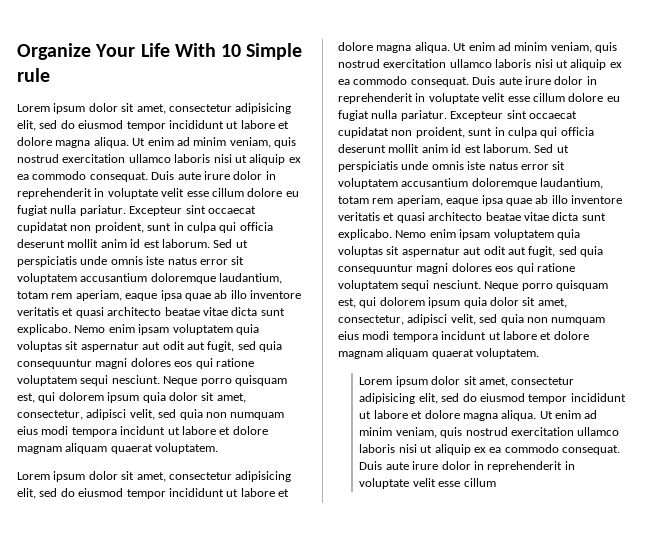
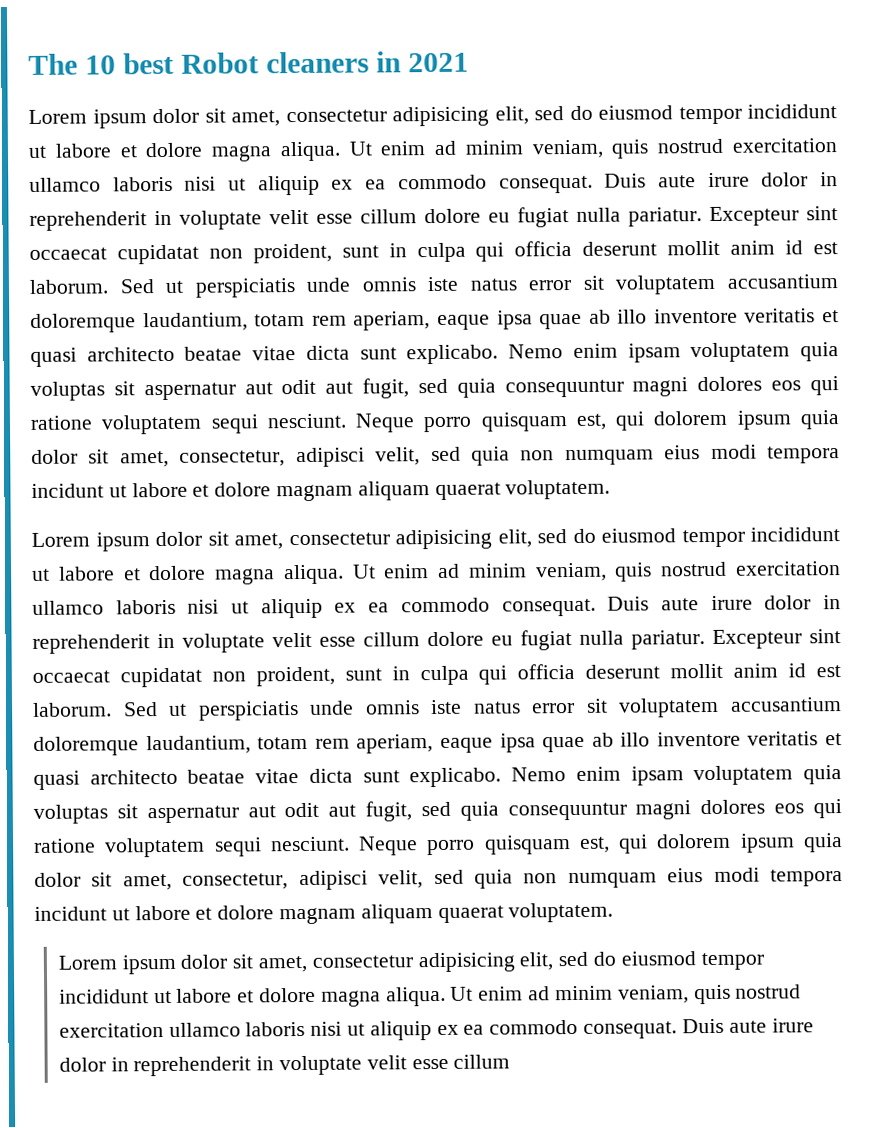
- Organize Your Life With 10 Simple rule
+ The 10 best Robot cleaners in 2021

